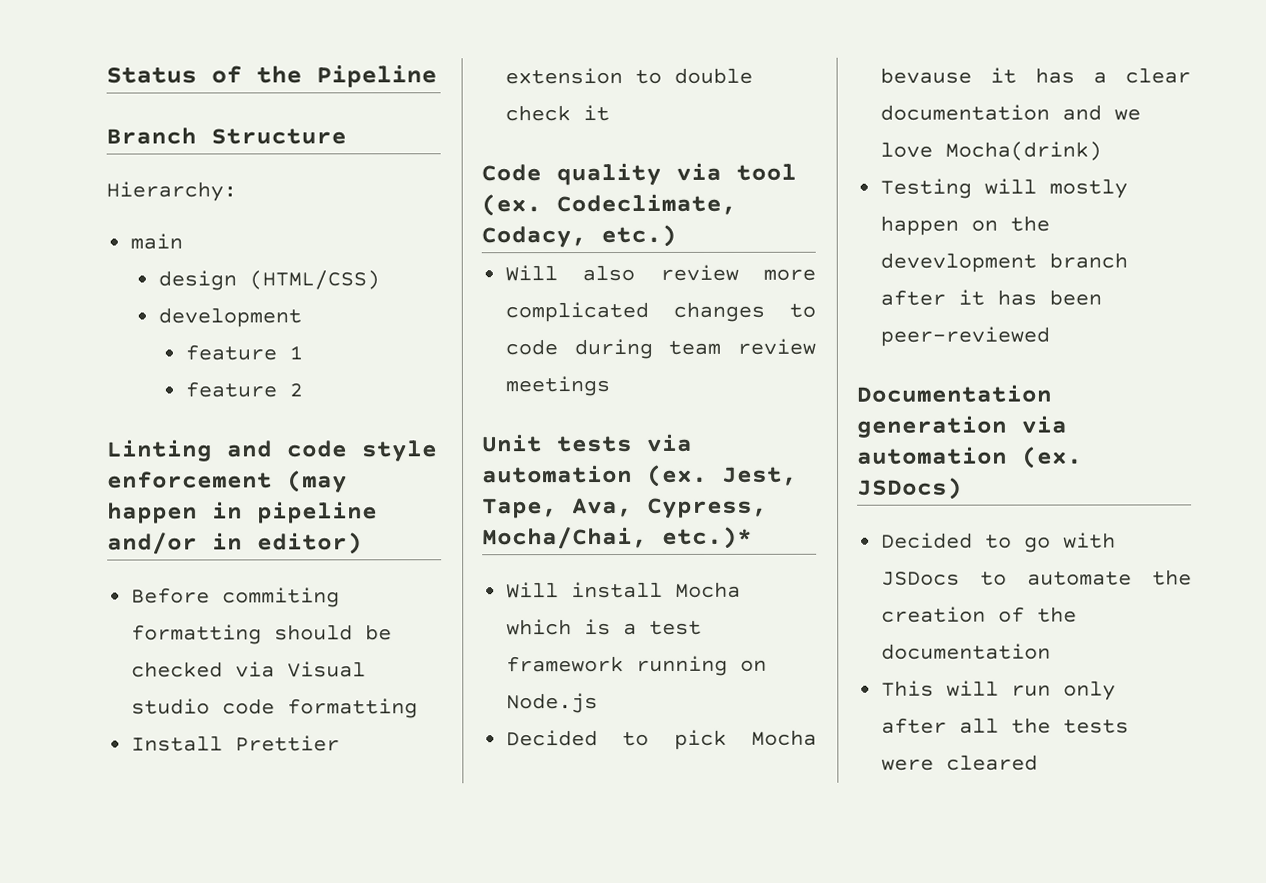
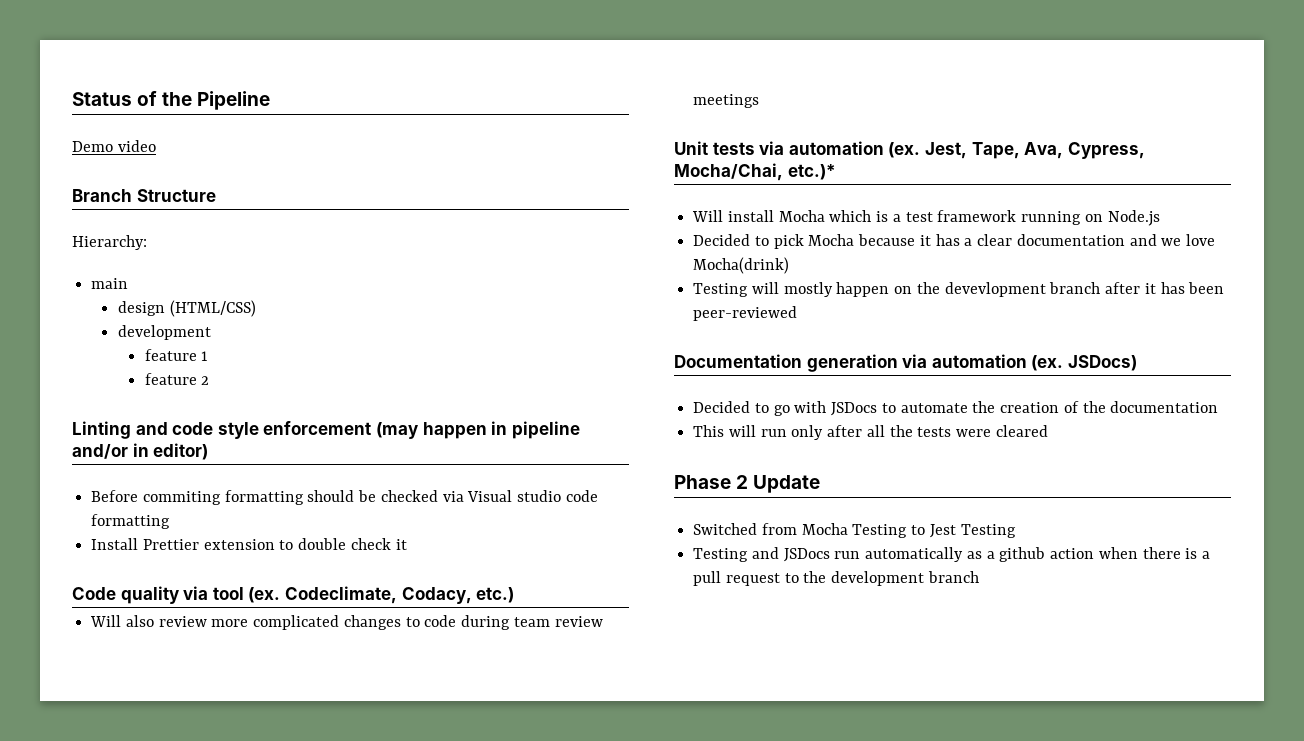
+ Demo video
- Decided to pick Mocha bevause it has a clear documentation and we love Mocha(drink)
+ Decided to pick Mocha because it has a clear documentation and we love Mocha(drink)
+ Phase 2 Update
+ Switched from Mocha Testing to Jest Testing
+ Testing and JSDocs run automatically as a github action when there is a pull request to the development branch

